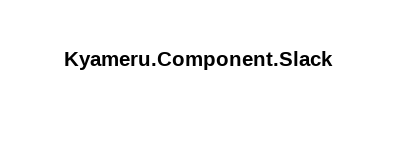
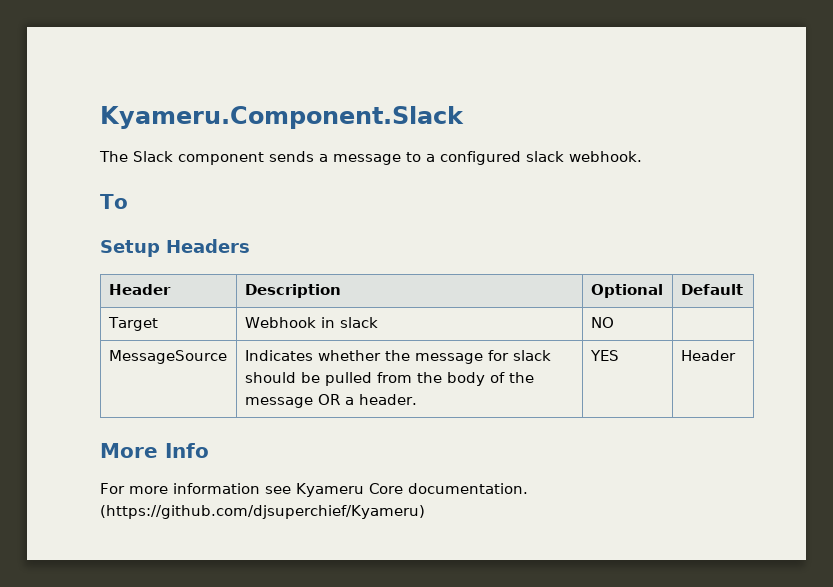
+ The Slack component sends a message to a configured slack webhook.
+ To
+ Setup Headers
+ Header | Description | Optional | Default
+ Target | Webhook in slack | NO |
+ MessageSource | Indicates whether the message for slack should be pulled from the body of the message OR a header. | YES | Header
+ More Info
+ For more information see Kyameru Core documentation. (https://github.com/djsuperchief/Kyameru)

